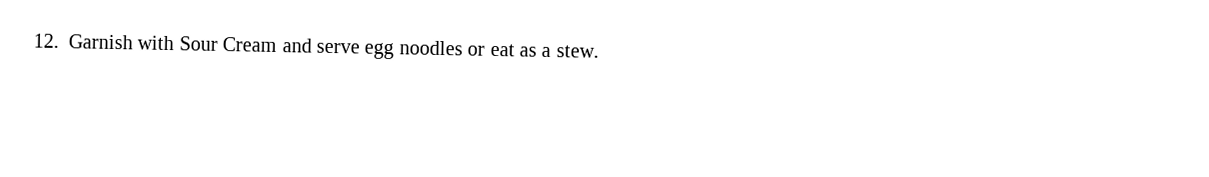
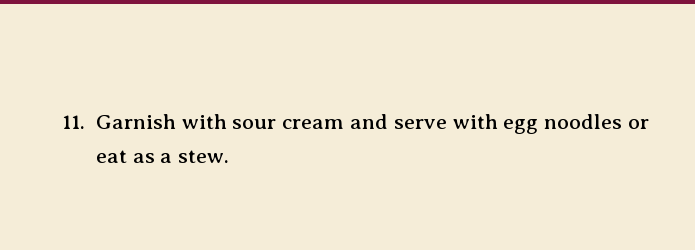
- 12. Garnish with Sour Cream and serve egg noodles or eat as a stew.
+ 11. Garnish with sour cream and serve with egg noodles or eat as a stew.

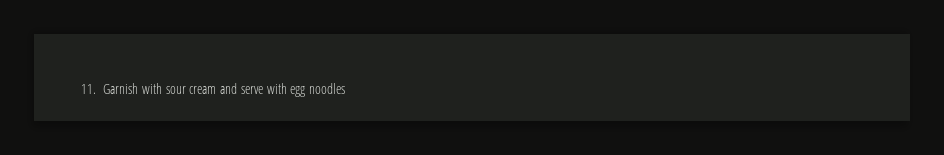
- 11. Garnish with sour cream and serve with egg noodles or eat as a stew.
+ 11. Garnish with sour cream and serve with egg noodles

